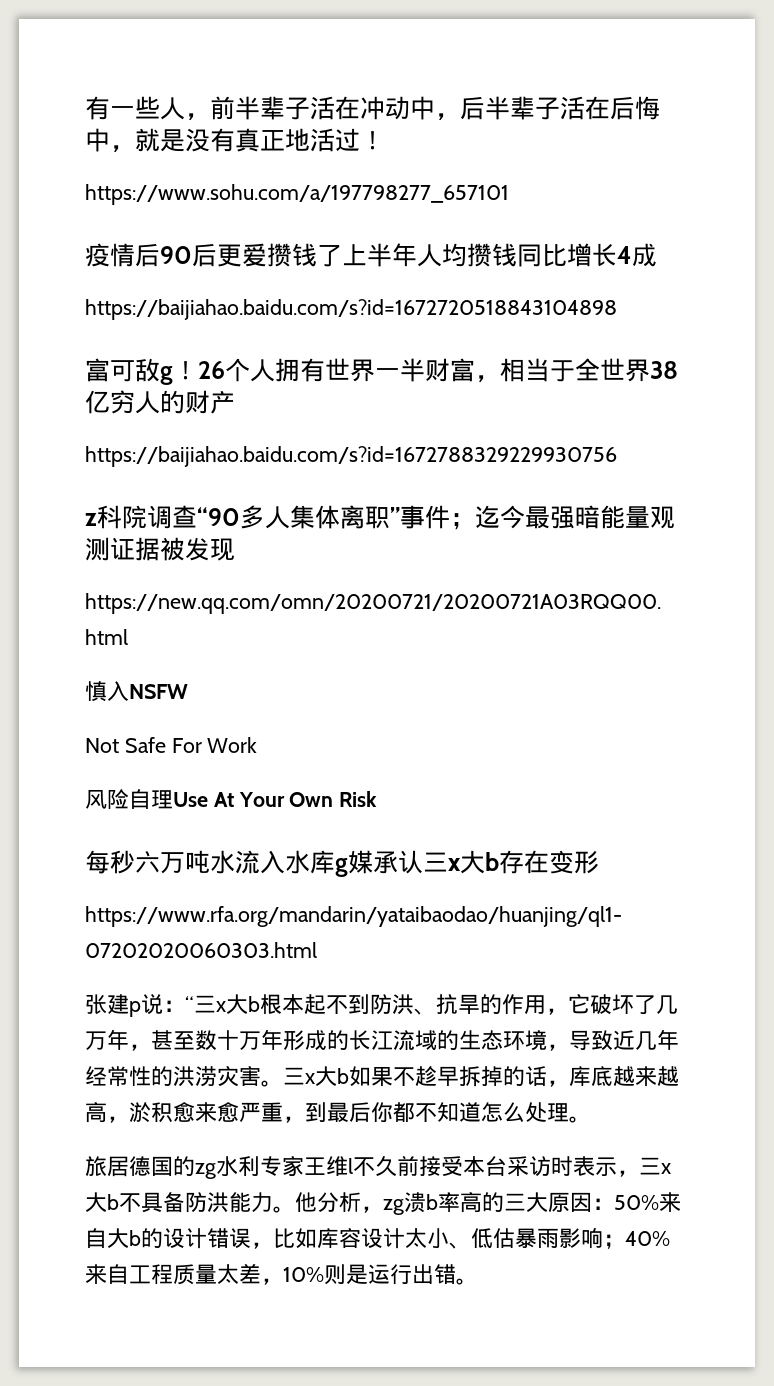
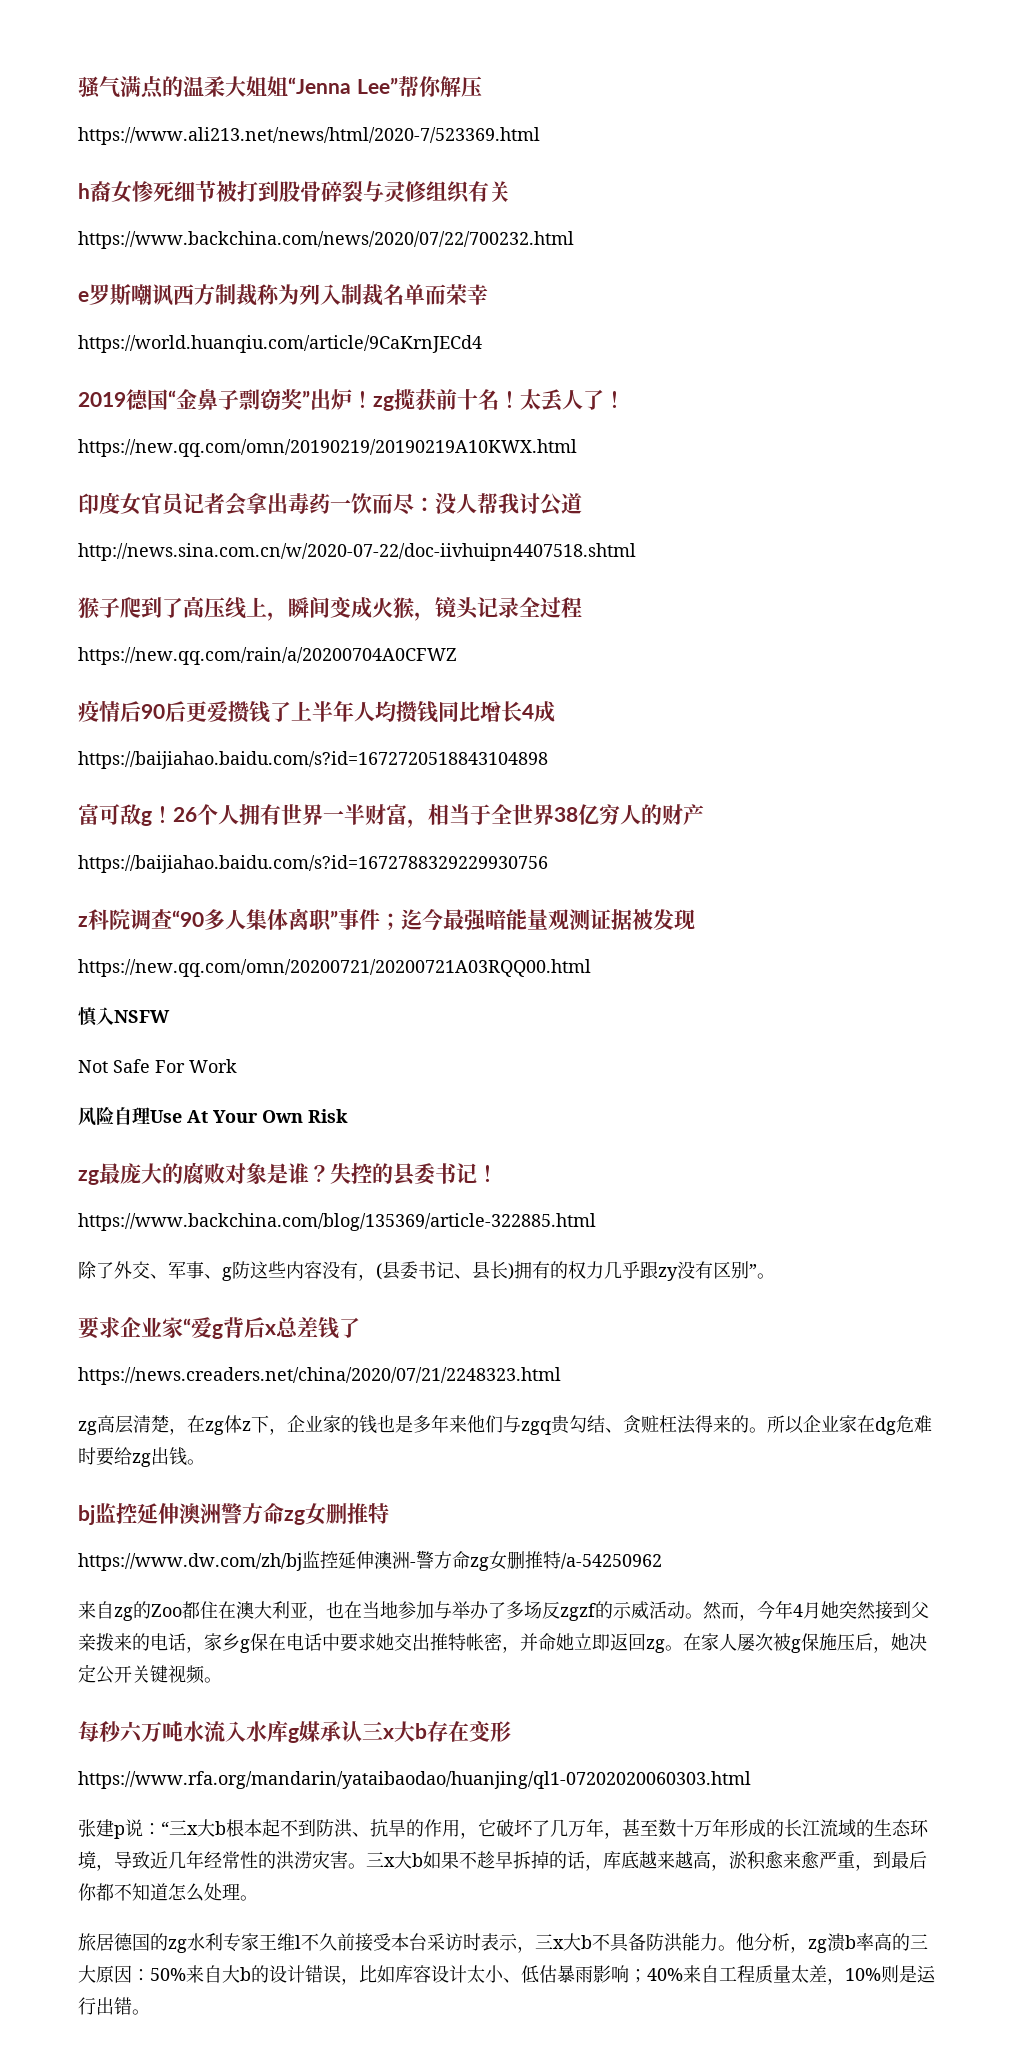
- 有一些人，前半辈子活在冲动中，后半辈子活在后悔中，就是没有真正地活过！
- https://www.sohu.com/a/197798277_657101
+ 骚气满点的温柔大姐姐“Jenna Lee”帮你解压
+ https://www.ali213.net/news/html/2020-7/523369.html
+ h裔女惨死细节被打到股骨碎裂与灵修组织有关
+ https://www.backchina.com/news/2020/07/22/700232.html
+ e罗斯嘲讽西方制裁称为列入制裁名单而荣幸
+ https://world.huanqiu.com/article/9CaKrnJECd4
+ 2019德国“金鼻子剽窃奖”出炉！zg揽获前十名！太丢人了！
+ https://new.qq.com/omn/20190219/20190219A10KWX.html
+ 印度女官员记者会拿出毒药一饮而尽：没人帮我讨公道
+ http://news.sina.com.cn/w/2020-07-22/doc-iivhuipn4407518.shtml
+ 猴子爬到了高压线上，瞬间变成火猴，镜头记录全过程
+ https://new.qq.com/rain/a/20200704A0CFWZ
+ zg最庞大的腐败对象是谁？失控的县委书记！
+ https://www.backchina.com/blog/135369/article-322885.html
+ 除了外交、军事、g防这些内容没有，(县委书记、县长)拥有的权力几乎跟zy没有区别”。
+ 要求企业家“爱g背后x总差钱了
+ https://news.creaders.net/china/2020/07/21/2248323.html
+ zg高层清楚，在zg体z下，企业家的钱也是多年来他们与zgq贵勾结、贪赃枉法得来的。所以企业家在dg危难时要给zg出钱。
+ bj监控延伸澳洲警方命zg女删推特
+ https://www.dw.com/zh/bj监控延伸澳洲-警方命zg女删推特/a-54250962
+ 来自zg的Zoo都住在澳大利亚，也在当地参加与举办了多场反zgzf的示威活动。然而，今年4月她突然接到父亲拨来的电话，家乡g保在电话中要求她交出推特帐密，并命她立即返回zg。在家人屡次被g保施压后，她决定公开关键视频。

